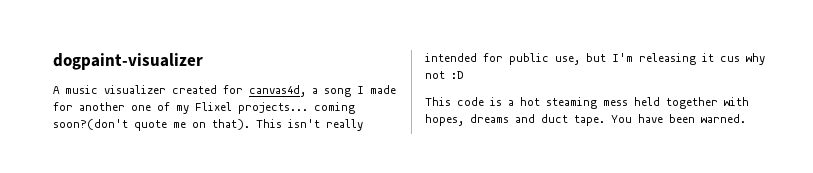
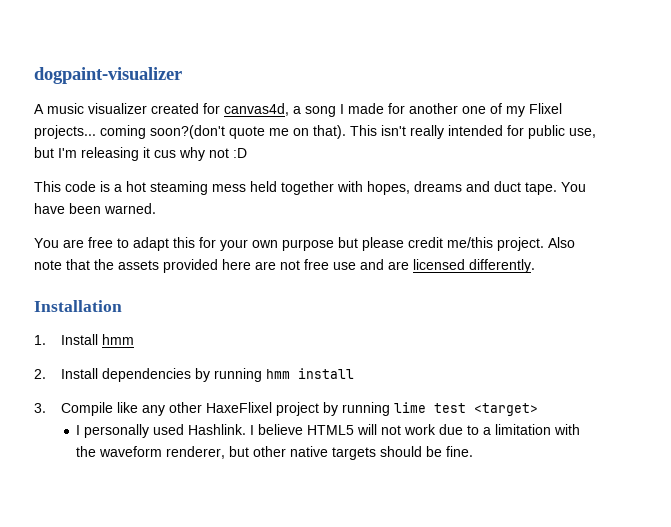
+ You are free to adapt this for your own purpose but please credit me/this project. Also note that the assets provided here are not free use and are licensed differently.
+ Installation
+ 1. Install hmm
+ 2. Install dependencies by running hmm install
+ 3. Compile like any other HaxeFlixel project by running lime test <target>
+ I personally used Hashlink. I believe HTML5 will not work due to a limitation with the waveform renderer, but other native targets should be fine.

